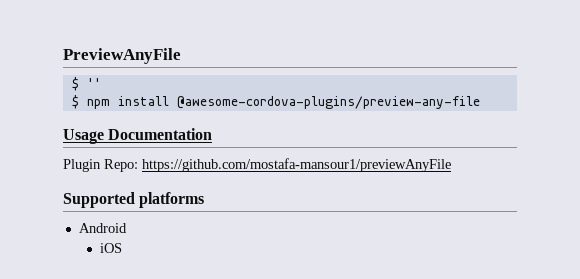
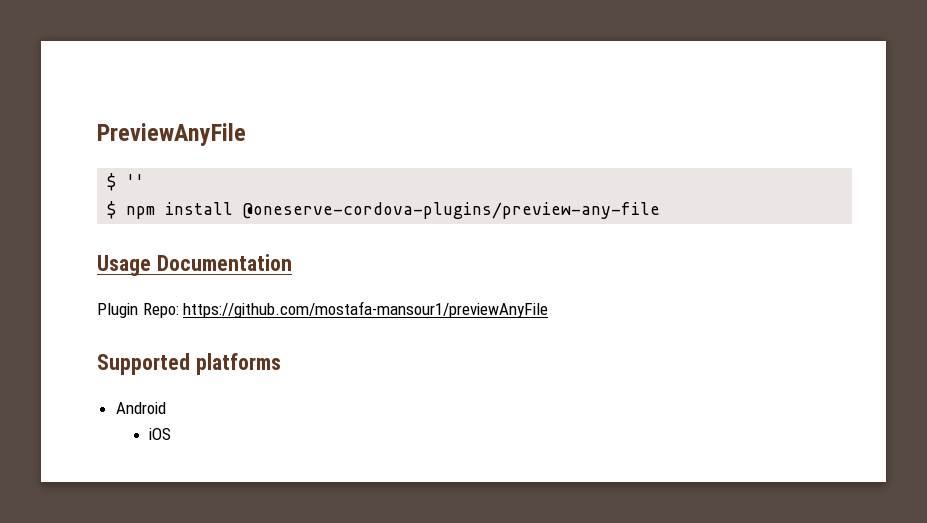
- $ npm install @awesome-cordova-plugins/preview-any-file
+ $ npm install @oneserve-cordova-plugins/preview-any-file

